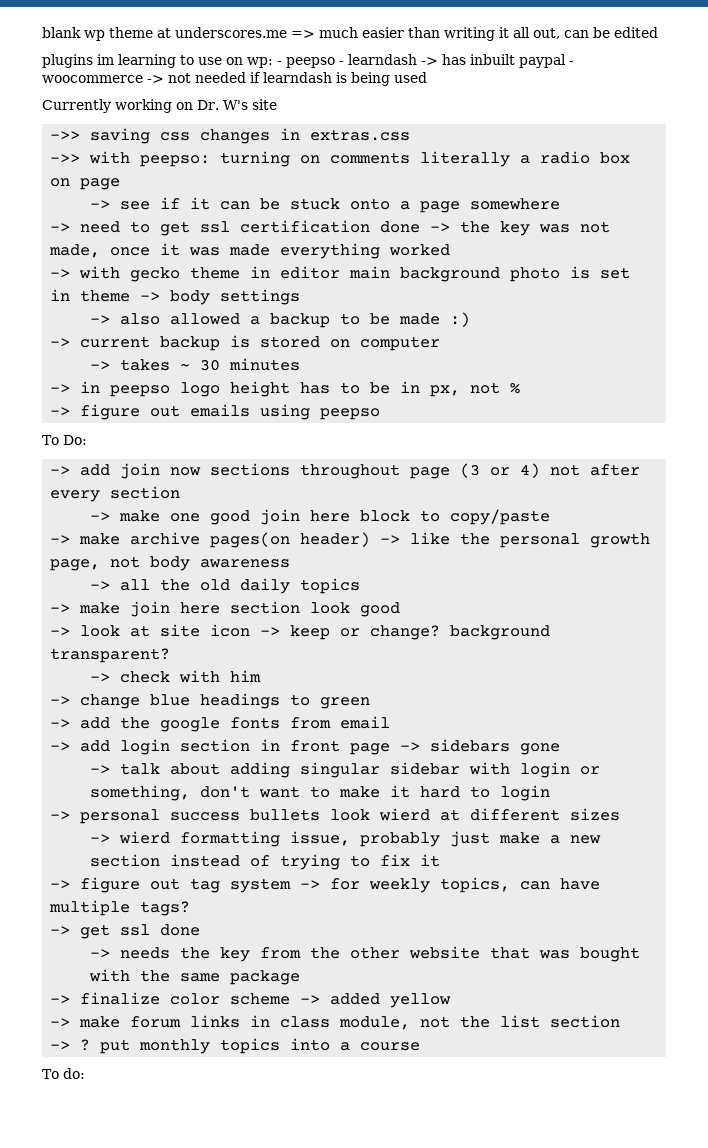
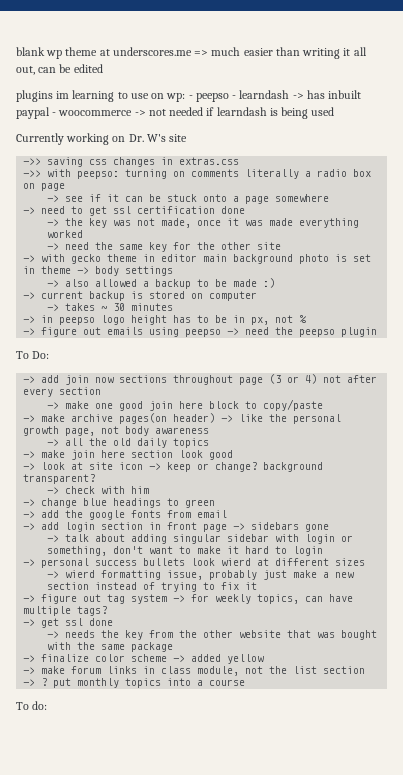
- -> need to get ssl certification done -> the key was not made, once it was made everything worked
+ -> need to get ssl certification done
+ -> the key was not made, once it was made everything worked
+ -> need the same key for the other site
- -> figure out emails using peepso
+ -> figure out emails using peepso -> need the peepso plugin

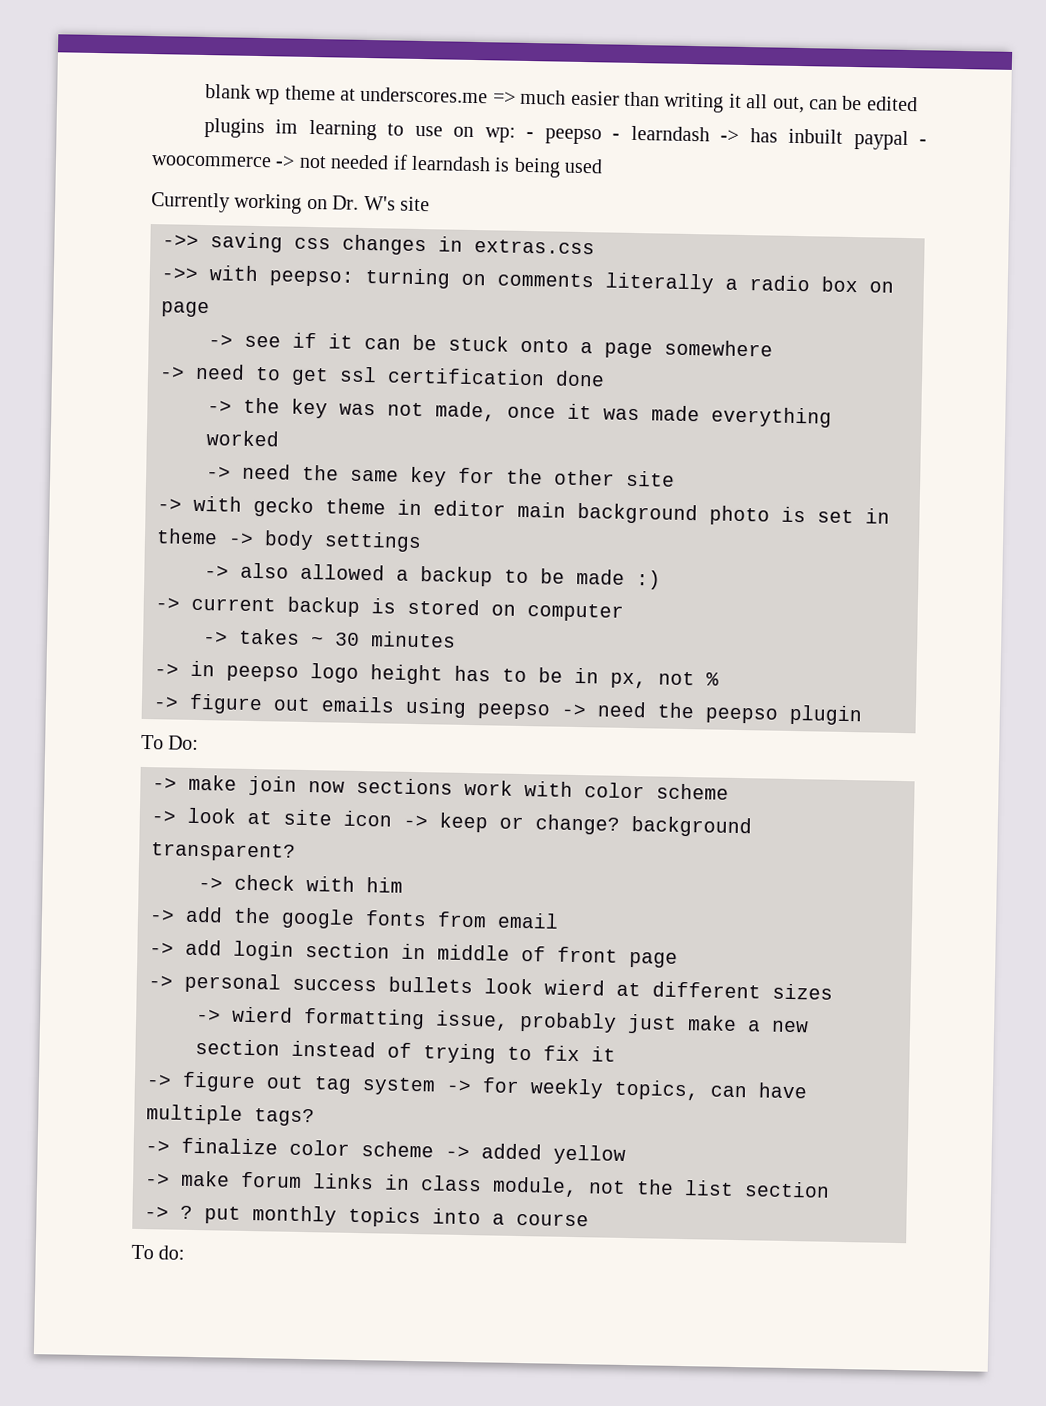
- -> add join now sections throughout page (3 or 4) not after every section
- -> make one good join here block to copy/paste
- -> make archive pages(on header) -> like the personal growth page, not body awareness
- -> all the old daily topics
- -> make join here section look good
+ -> make join now sections work with color scheme
- -> change blue headings to green
- -> add login section in front page -> sidebars gone
- -> talk about adding singular sidebar with login or something, don't want to make it hard to login
+ -> add login section in middle of front page
- -> get ssl done
- -> needs the key from the other website that was bought with the same package

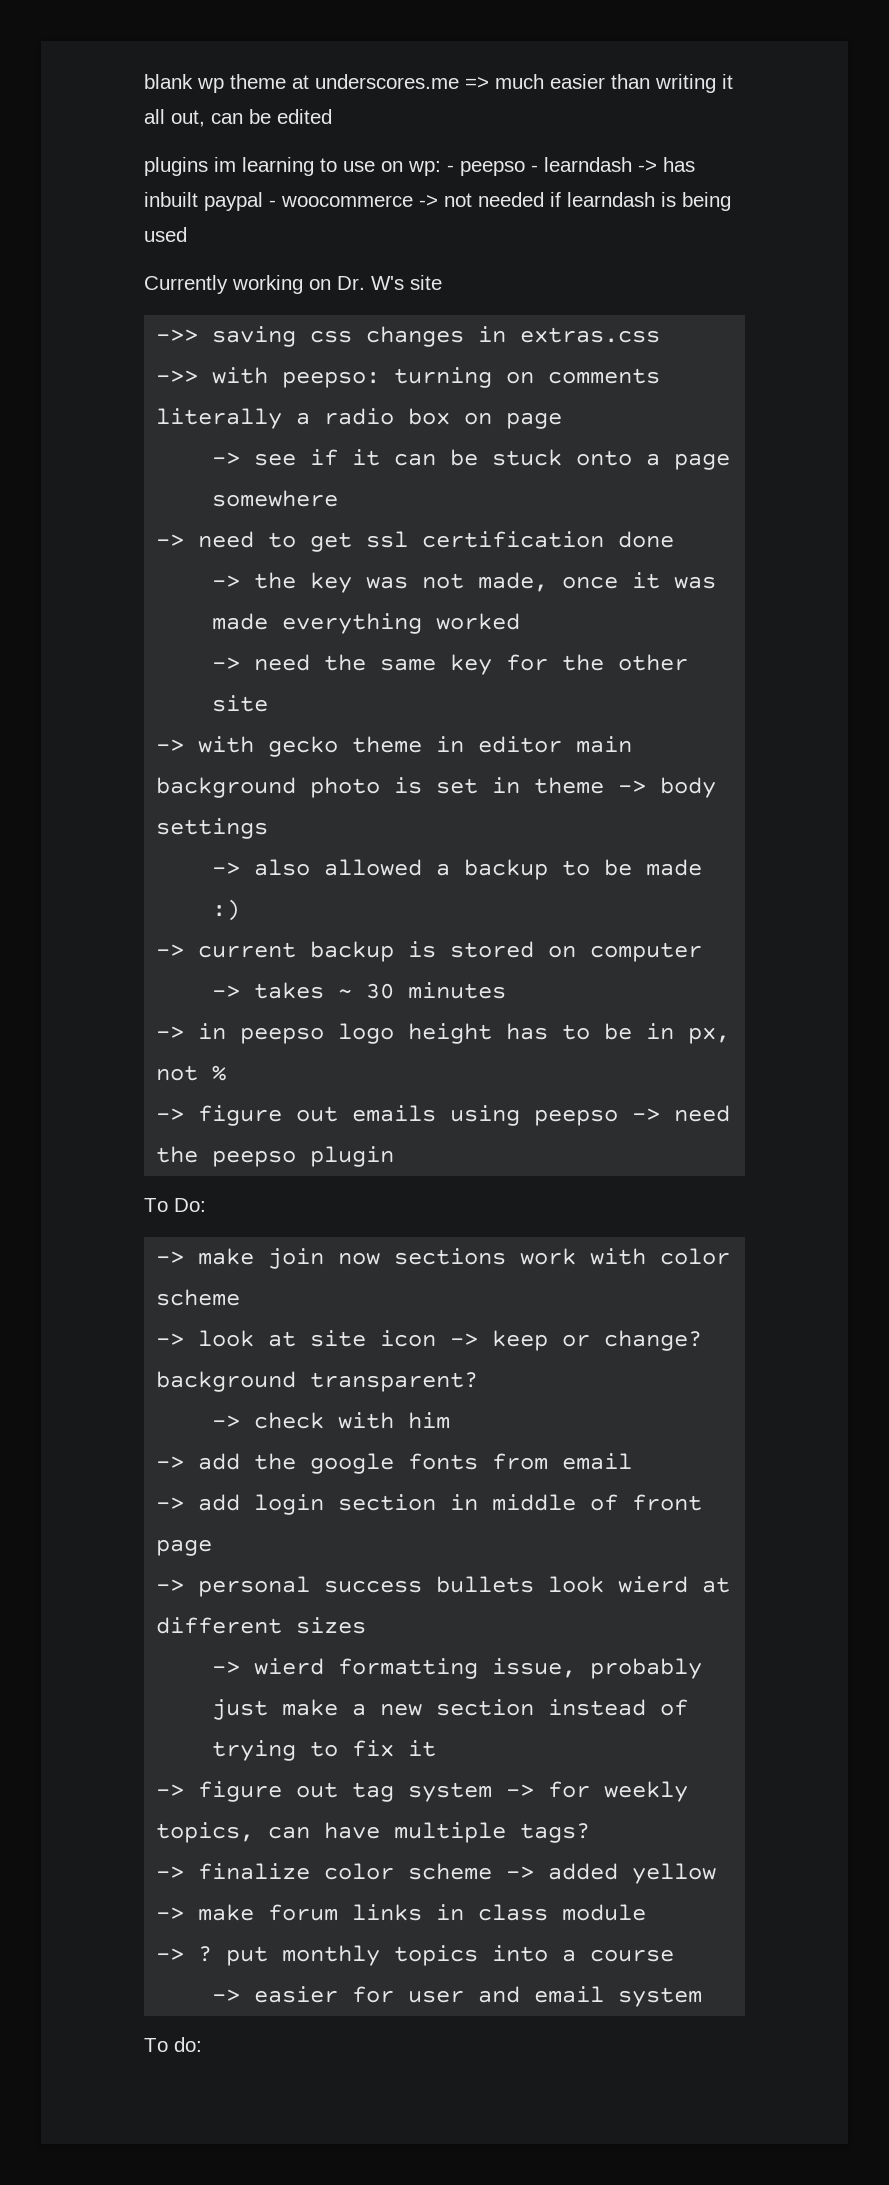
- -> make forum links in class module, not the list section
+ -> make forum links in class module
+ -> easier for user and email system

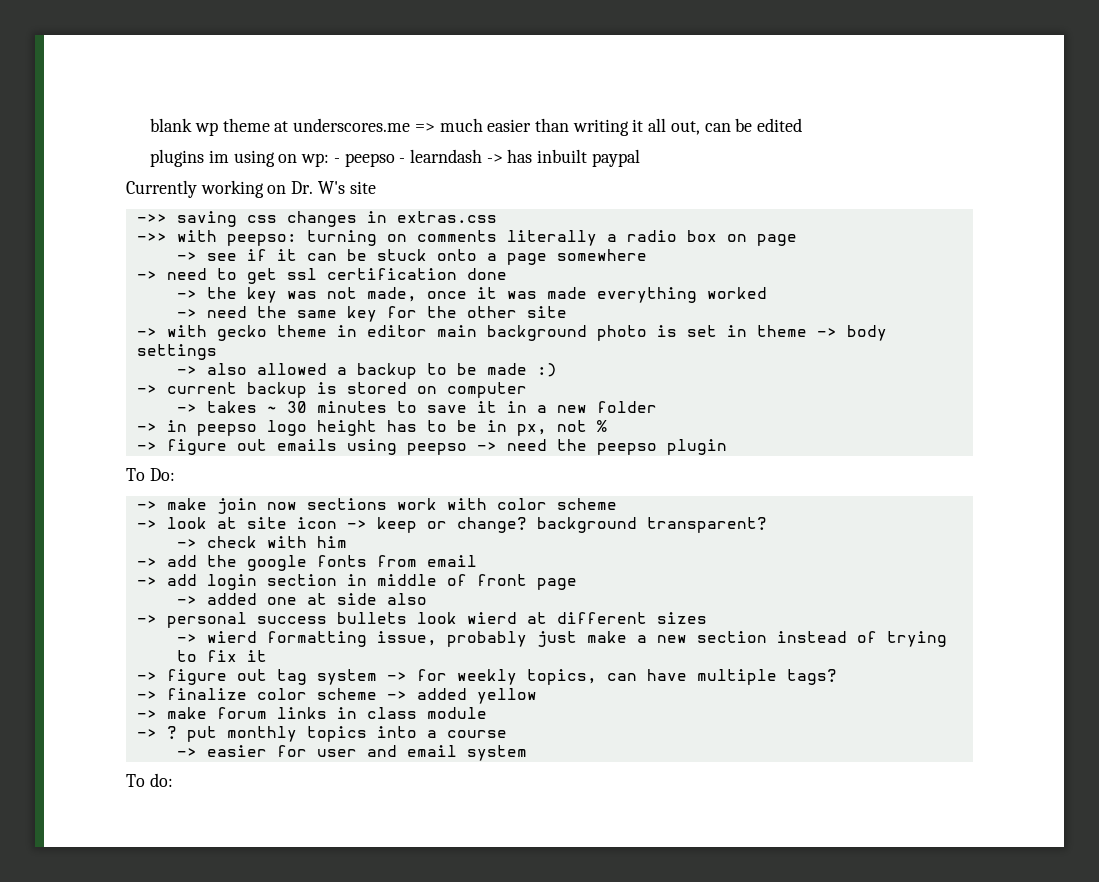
- plugins im learning to use on wp: - peepso - learndash -> has inbuilt paypal - woocommerce -> not needed if learndash is being used
+ plugins im using on wp: - peepso - learndash -> has inbuilt paypal
- -> takes ~ 30 minutes
+ -> takes ~ 30 minutes to save it in a new folder
+ -> added one at side also

